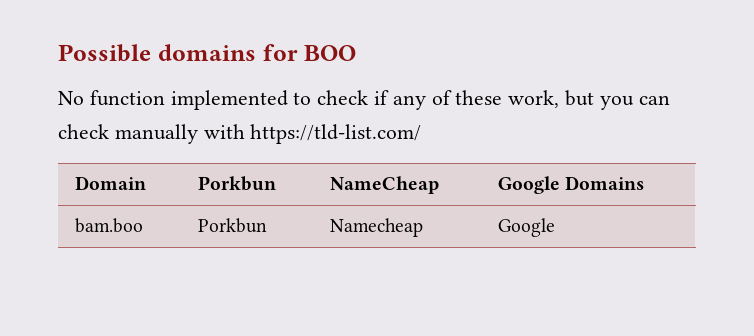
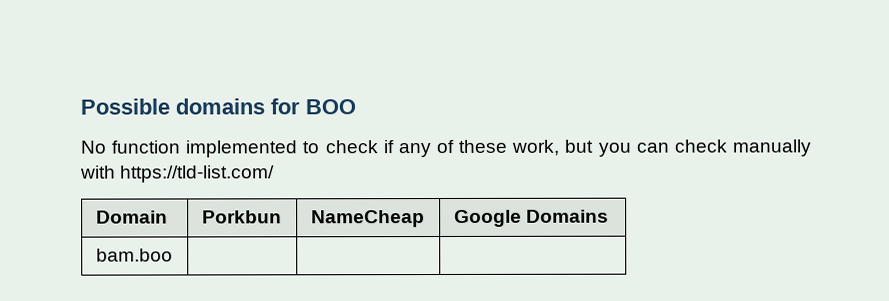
- bam.boo | Porkbun | Namecheap | Google
+ bam.boo | | |

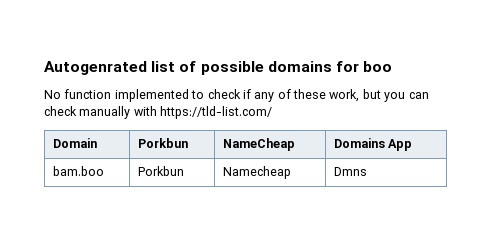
- Possible domains for BOO
+ Autogenrated list of possible domains for boo
- Domain | Porkbun | NameCheap | Google Domains
+ Domain | Porkbun | NameCheap | Domains App
- bam.boo | | |
+ bam.boo | Porkbun | Namecheap | Dmns

